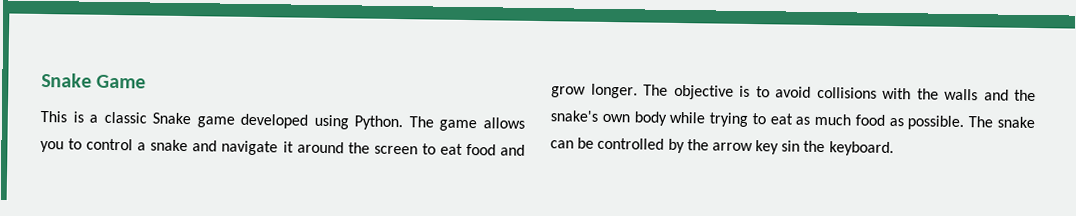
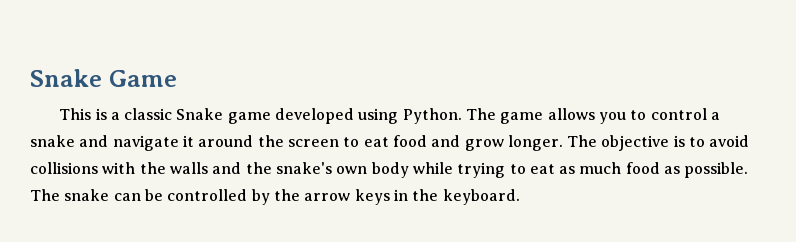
- The snake can be controlled by the arrow key sin the keyboard.
+ The snake can be controlled by the arrow keys in the keyboard.

